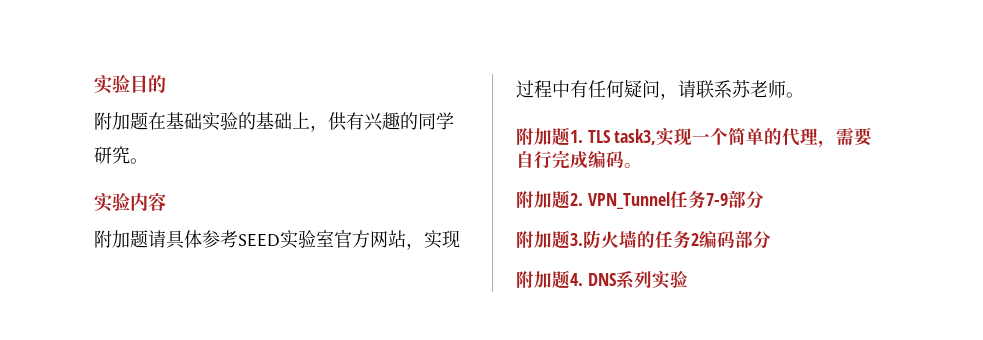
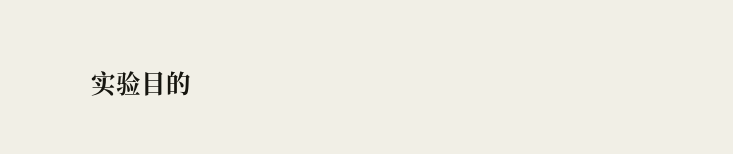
- 附加题在基础实验的基础上，供有兴趣的同学研究。
- 实验内容
- 附加题请具体参考SEED实验室官方网站，实现过程中有任何疑问，请联系苏老师。
- 附加题1. TLS task3,实现一个简单的代理，需要自行完成编码。
- 附加题2. VPN_Tunnel任务7-9部分
- 附加题3.防火墙的任务2编码部分
- 附加题4. DNS系列实验

